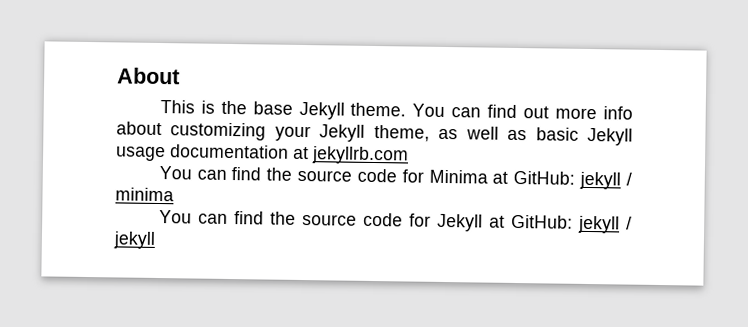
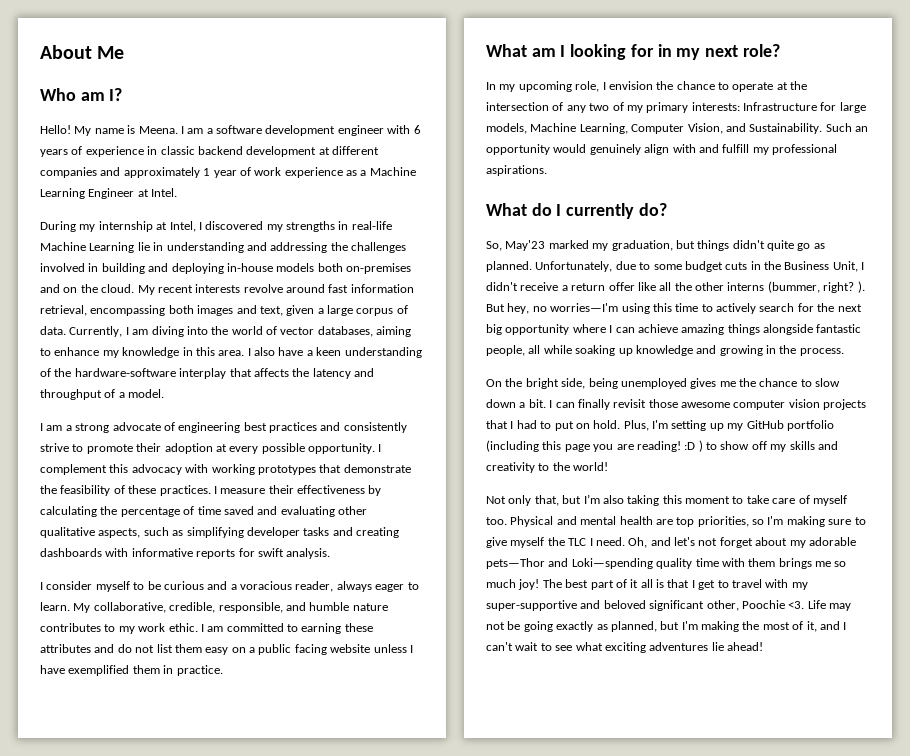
- About
- This is the base Jekyll theme. You can find out more info about customizing your Jekyll theme, as well as basic Jekyll usage documentation at jekyllrb.com
- You can find the source code for Minima at GitHub: jekyll / minima
- You can find the source code for Jekyll at GitHub: jekyll / jekyll
+ About Me
+ Who am I?
+ Hello! My name is Meena. I am a software development engineer with 6 years of experience in classic backend development at different companies and approximately 1 year of work experience as a Machine Learning Engineer at Intel.
+ During my internship at Intel, I discovered my strengths in real-life Machine Learning lie in understanding and addressing the challenges involved in building and deploying in-house models both on-premises and on the cloud. My recent interests revolve around fast information retrieval, encompassing both images and text, given a large corpus of data. Currently, I am diving into the world of vector databases, aiming to enhance my knowledge in this area. I also have a keen understanding of the hardware-software interplay that affects the latency and throughput of a model.
+ I am a strong advocate of engineering best practices and consistently strive to promote their adoption at every possible opportunity. I complement this advocacy with working prototypes that demonstrate the feasibility of these practices. I measure their effectiveness by calculating the percentage of time saved and evaluating other qualitative aspects, such as simplifying developer tasks and creating dashboards with informative reports for swift analysis.
+ I consider myself to be curious and a voracious reader, always eager to learn. My collaborative, credible, responsible, and humble nature contributes to my work ethic. I am committed to earning these attributes and do not list them easy on a public facing website unless I have exemplified them in practice.
+ What am I looking for in my next role?
+ In my upcoming role, I envision the chance to operate at the intersection of any two of my primary interests: Infrastructure for large models, Machine Learning, Computer Vision, and Sustainability. Such an opportunity would genuinely align with and fulfill my professional aspirations.
+ What do I currently do?
+ So, May'23 marked my graduation, but things didn't quite go as planned. Unfortunately, due to some budget cuts in the Business Unit, I didn't receive a return offer like all the other interns (bummer, right? ). But hey, no worries—I'm using this time to actively search for the next big opportunity where I can achieve amazing things alongside fantastic people, all while soaking up knowledge and growing in the process.
+ On the bright side, being unemployed gives me the chance to slow down a bit. I can finally revisit those awesome computer vision projects that I had to put on hold. Plus, I'm setting up my GitHub portfolio (including this page you are reading! :D ) to show off my skills and creativity to the world!
+ Not only that, but I’m also taking this moment to take care of myself too. Physical and mental health are top priorities, so I'm making sure to give myself the TLC I need. Oh, and let's not forget about my adorable pets—Thor and Loki—spending quality time with them brings me so much joy! The best part of it all is that I get to travel with my super-supportive and beloved significant other, Poochie <3. Life may not be going exactly as planned, but I'm making the most of it, and I can't wait to see what exciting adventures lie ahead!

